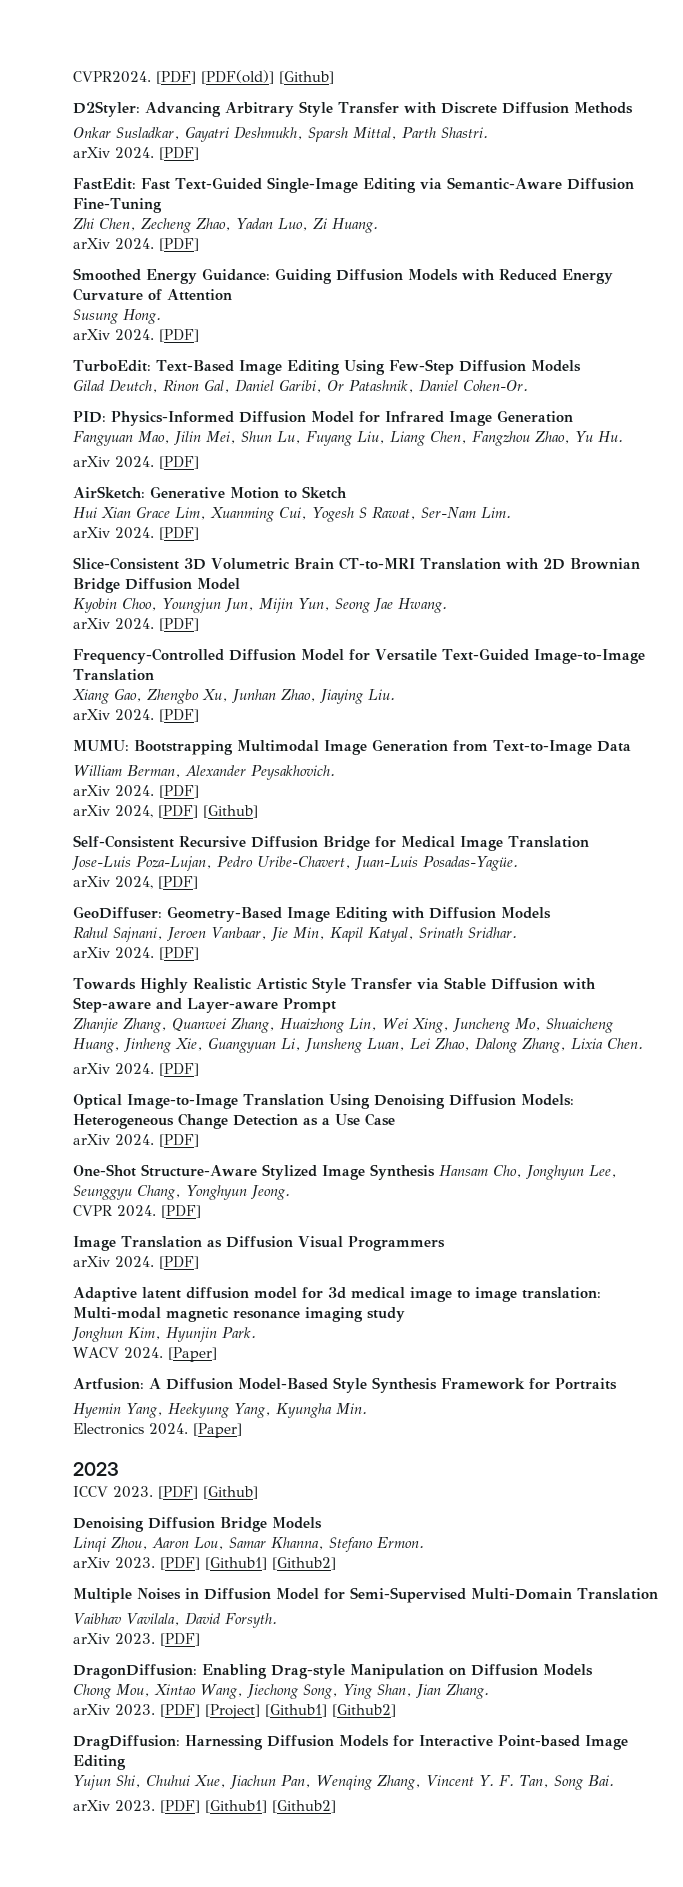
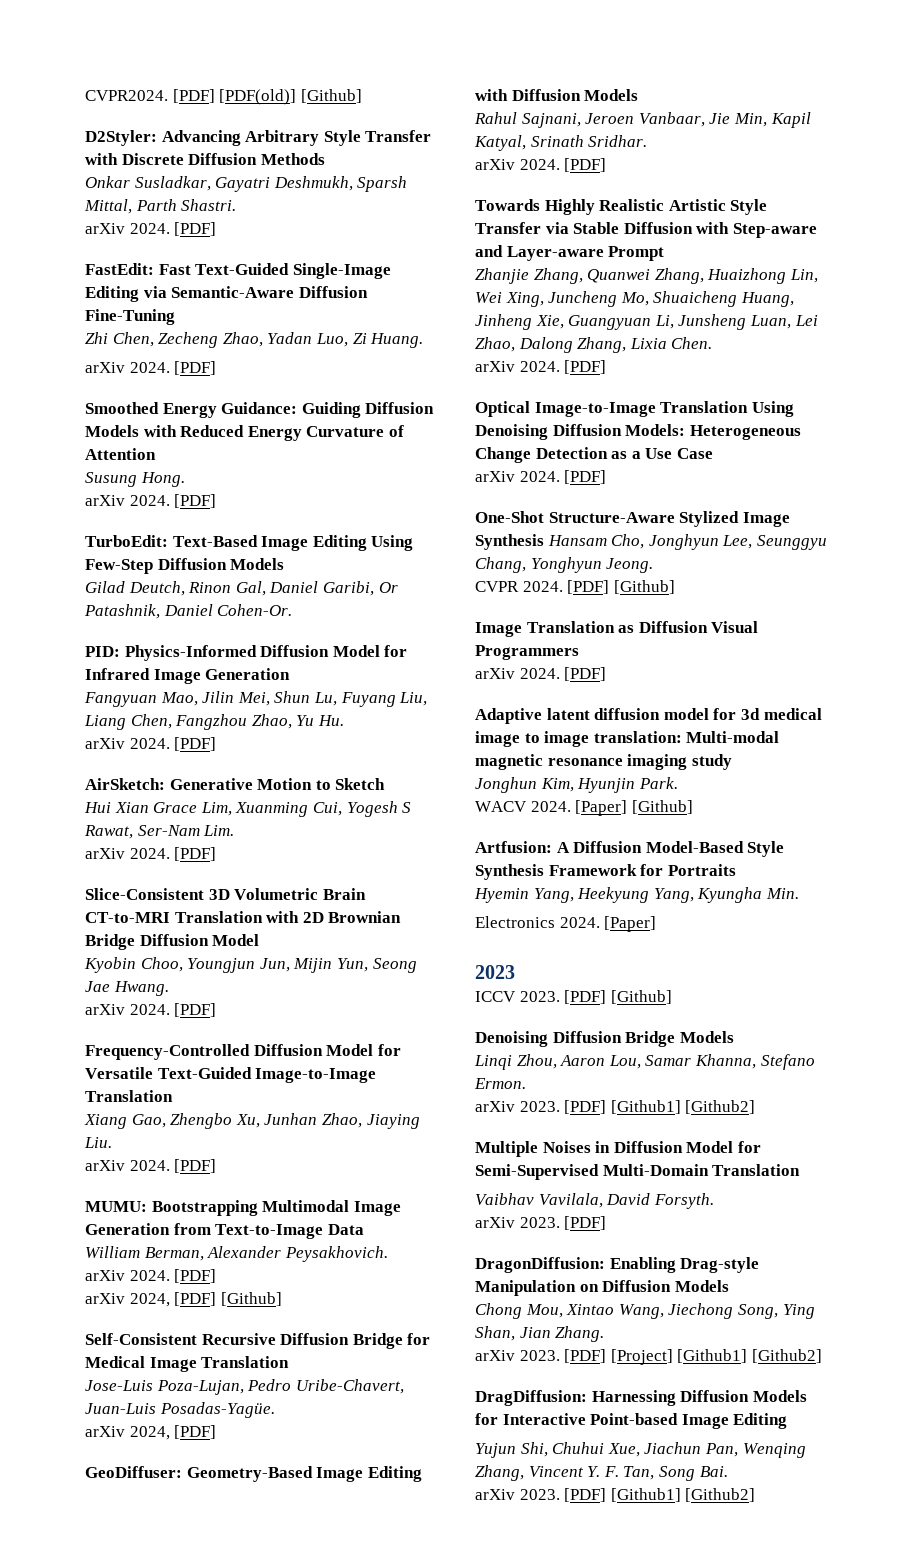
- CVPR 2024. [PDF]
+ CVPR 2024. [PDF] [Github]
- WACV 2024. [Paper]
+ WACV 2024. [Paper] [Github]

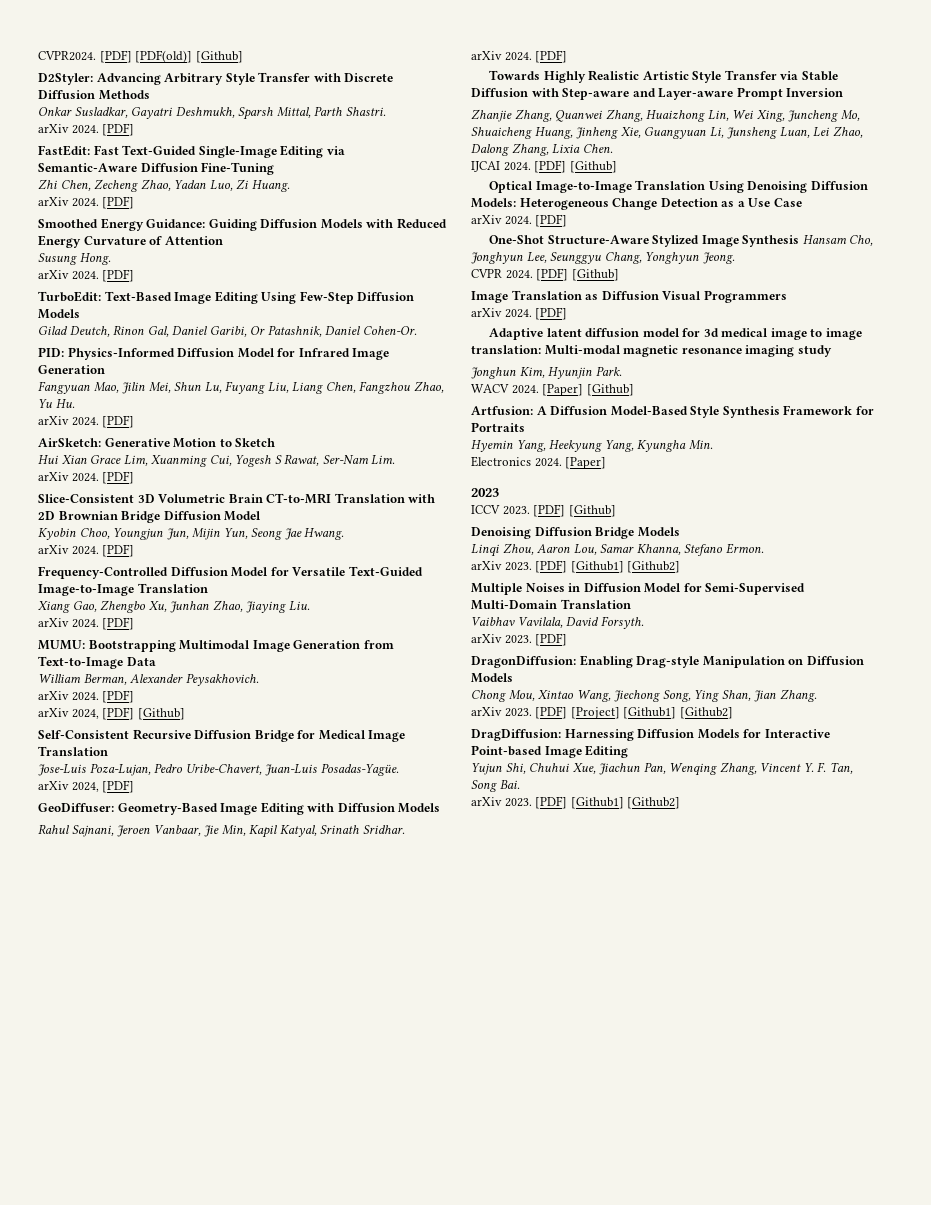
- Towards Highly Realistic Artistic Style Transfer via Stable Diffusion with Step-aware and Layer-aware Prompt
+ Towards Highly Realistic Artistic Style Transfer via Stable Diffusion with Step-aware and Layer-aware Prompt Inversion
  Zhanjie Zhang, Quanwei Zhang, Huaizhong Lin, Wei Xing, Juncheng Mo, Shuaicheng Huang, Jinheng Xie, Guangyuan Li, Junsheng Luan, Lei Zhao, Dalong Zhang, Lixia Chen.
- arXiv 2024. [PDF]
+ IJCAI 2024. [PDF] [Github]

